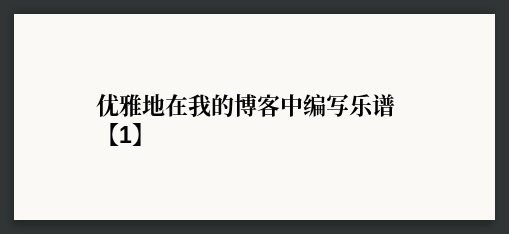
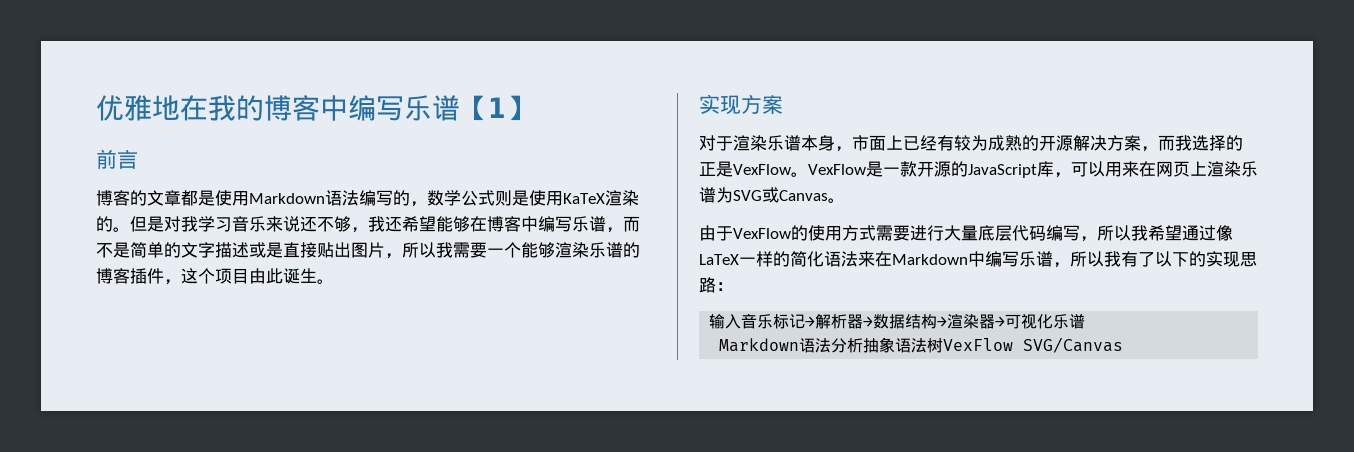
+ 前言
+ 博客的文章都是使用Markdown语法编写的，数学公式则是使用KaTeX渲染的。但是对我学习音乐来说还不够，我还希望能够在博客中编写乐谱，而不是简单的文字描述或是直接贴出图片，所以我需要一个能够渲染乐谱的博客插件，这个项目由此诞生。
+ 实现方案
+ 对于渲染乐谱本身，市面上已经有较为成熟的开源解决方案，而我选择的正是VexFlow。VexFlow是一款开源的JavaScript库，可以用来在网页上渲染乐谱为SVG或Canvas。
+ 由于VexFlow的使用方式需要进行大量底层代码编写，所以我希望通过像LaTeX一样的简化语法来在Markdown中编写乐谱，所以我有了以下的实现思路：
+ 输入音乐标记→解析器→数据结构→渲染器→可视化乐谱
+ Markdown语法分析抽象语法树VexFlow SVG/Canvas

